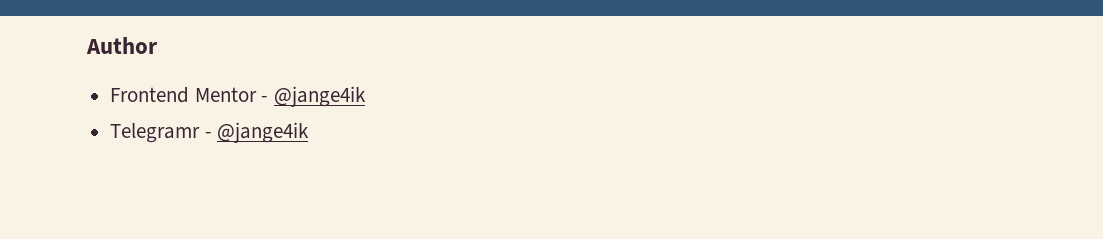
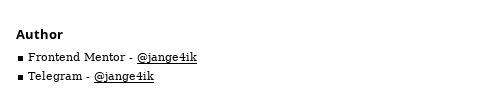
- Telegramr - @jange4ik
+ Telegram - @jange4ik

